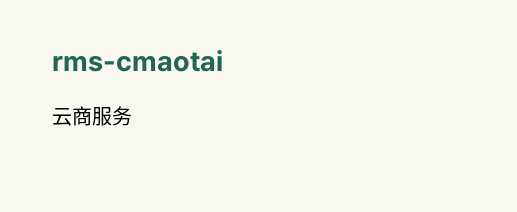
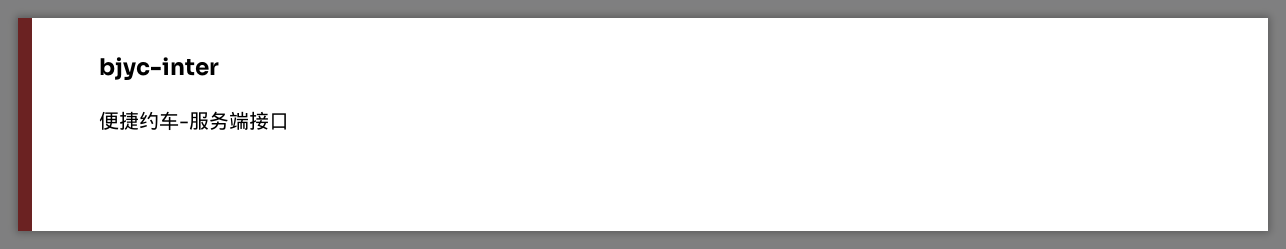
- rms-cmaotai
- 云商服务
+ bjyc-inter
+ 便捷约车-服务端接口

